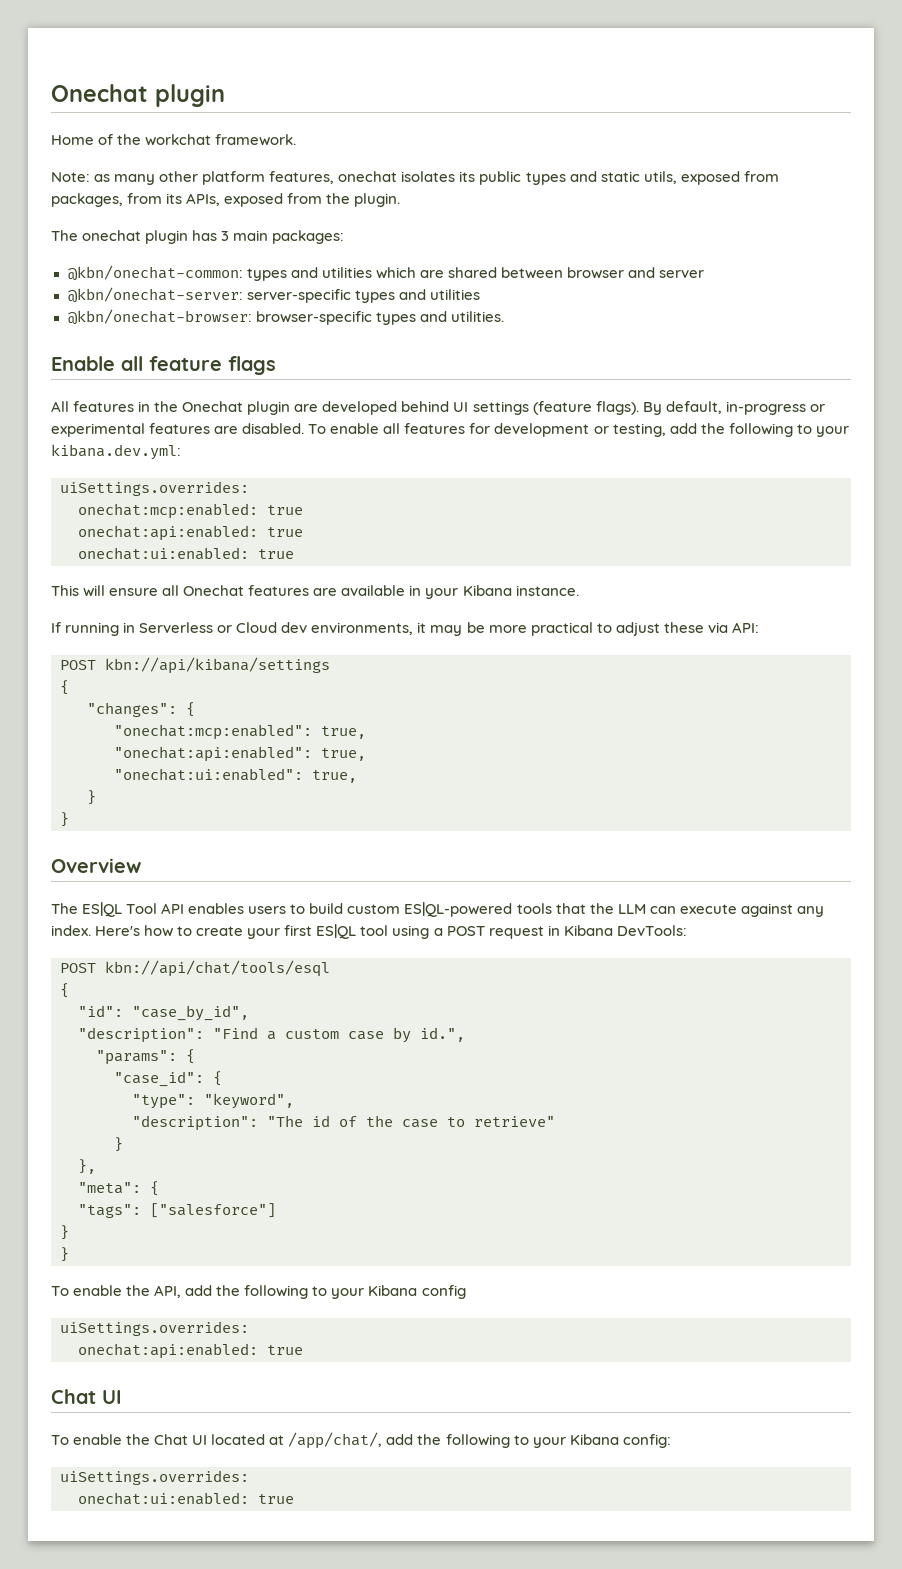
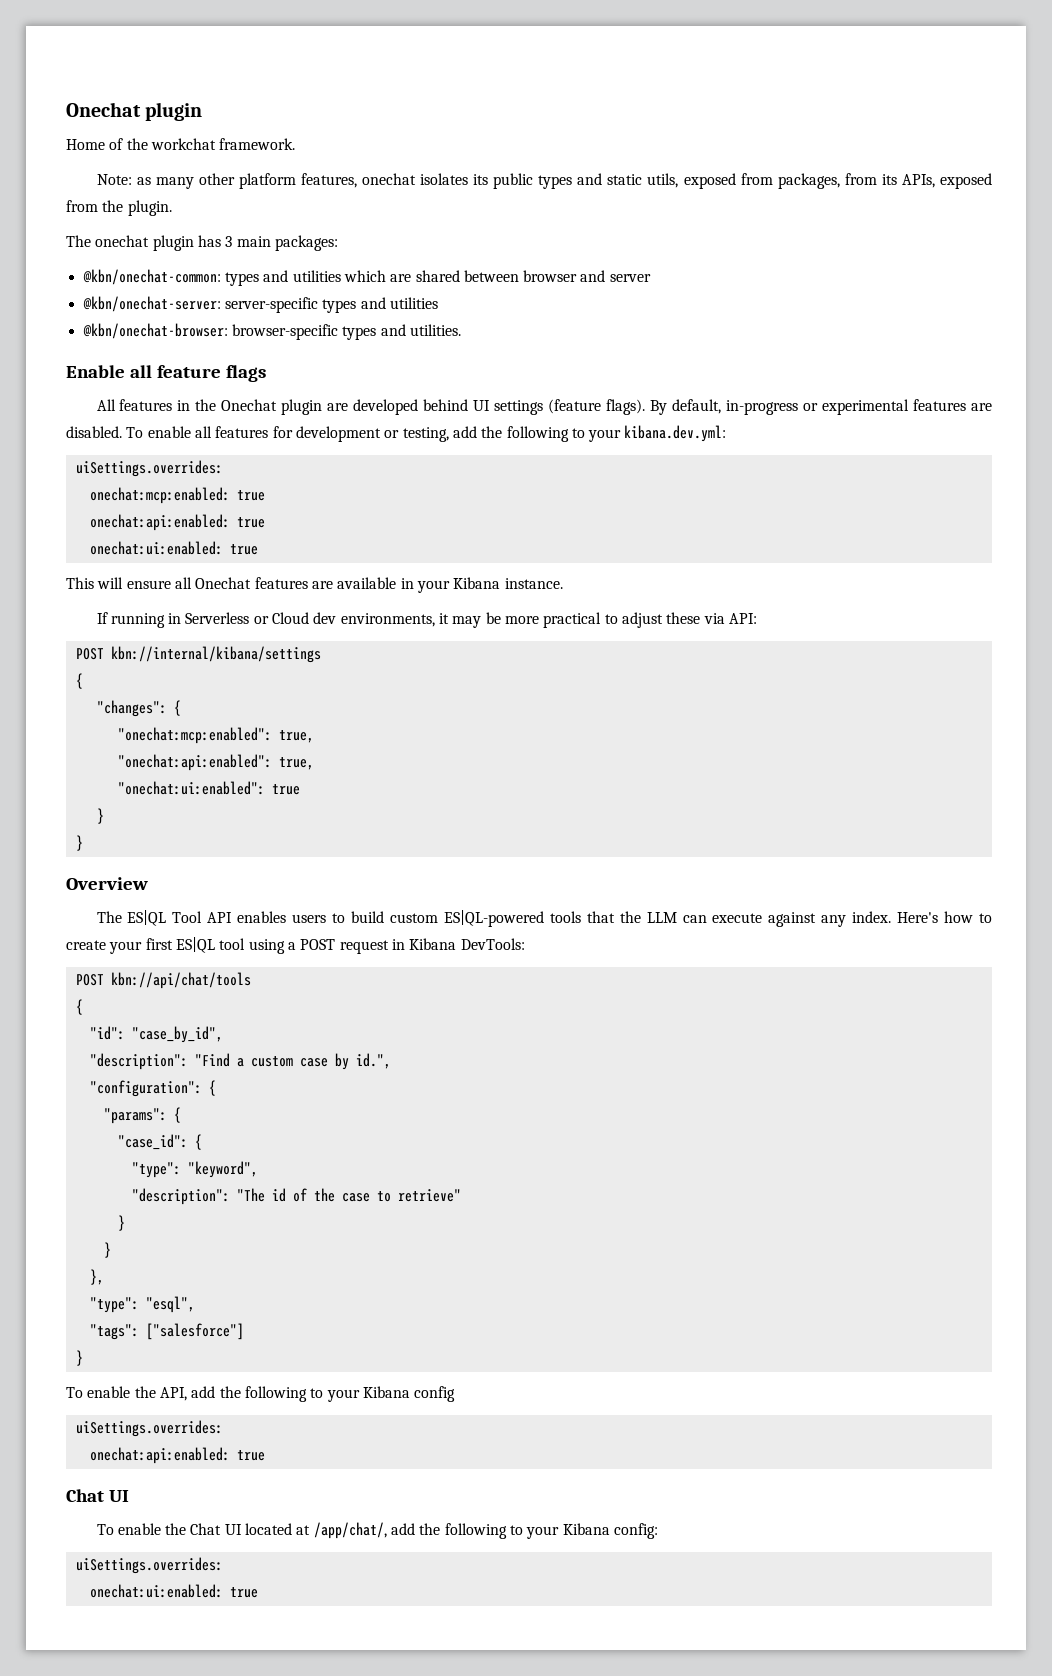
- POST kbn://api/kibana/settings
+ POST kbn://internal/kibana/settings
- "onechat:ui:enabled": true,
+ "onechat:ui:enabled": true
- POST kbn://api/chat/tools/esql
+ POST kbn://api/chat/tools
+ "configuration": {
  "description": "The id of the case to retrieve"
+ }
- "meta": {
+ "type": "esql",
  "tags": ["salesforce"]
- }

